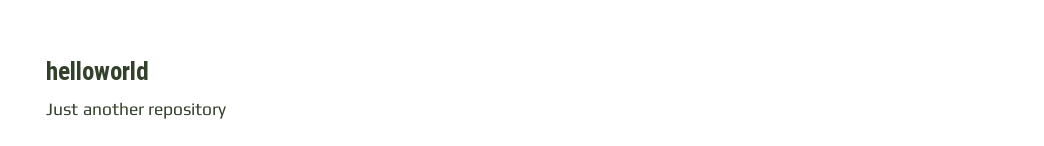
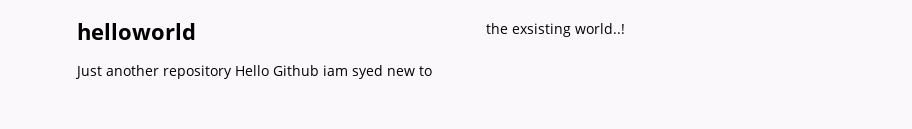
- Just another repository
+ Just another repository Hello Github iam syed new to the exsisting world..!

